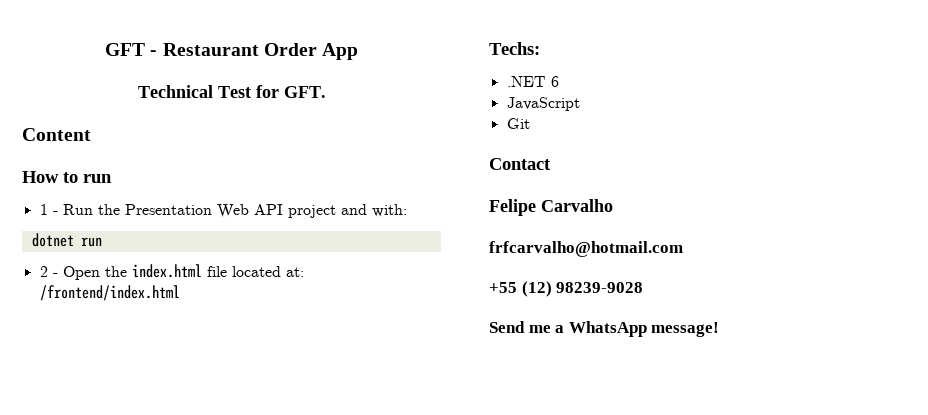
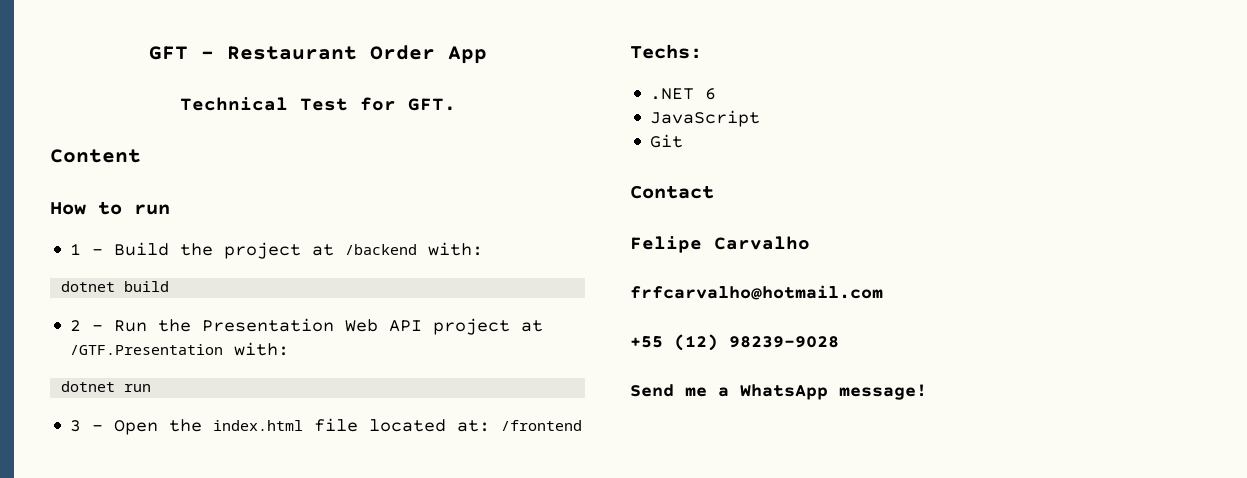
- 1 - Run the Presentation Web API project and with:
+ 1 - Build the project at /backend with:
+ dotnet build
+ 2 - Run the Presentation Web API project at /GTF.Presentation with:
- 2 - Open the index.html file located at: /frontend/index.html
+ 3 - Open the index.html file located at: /frontend

